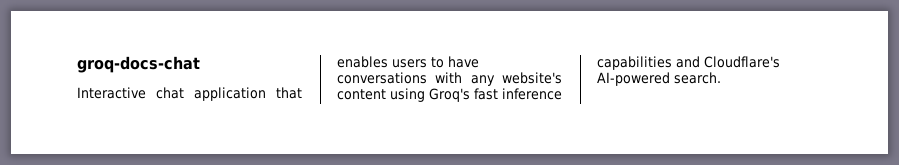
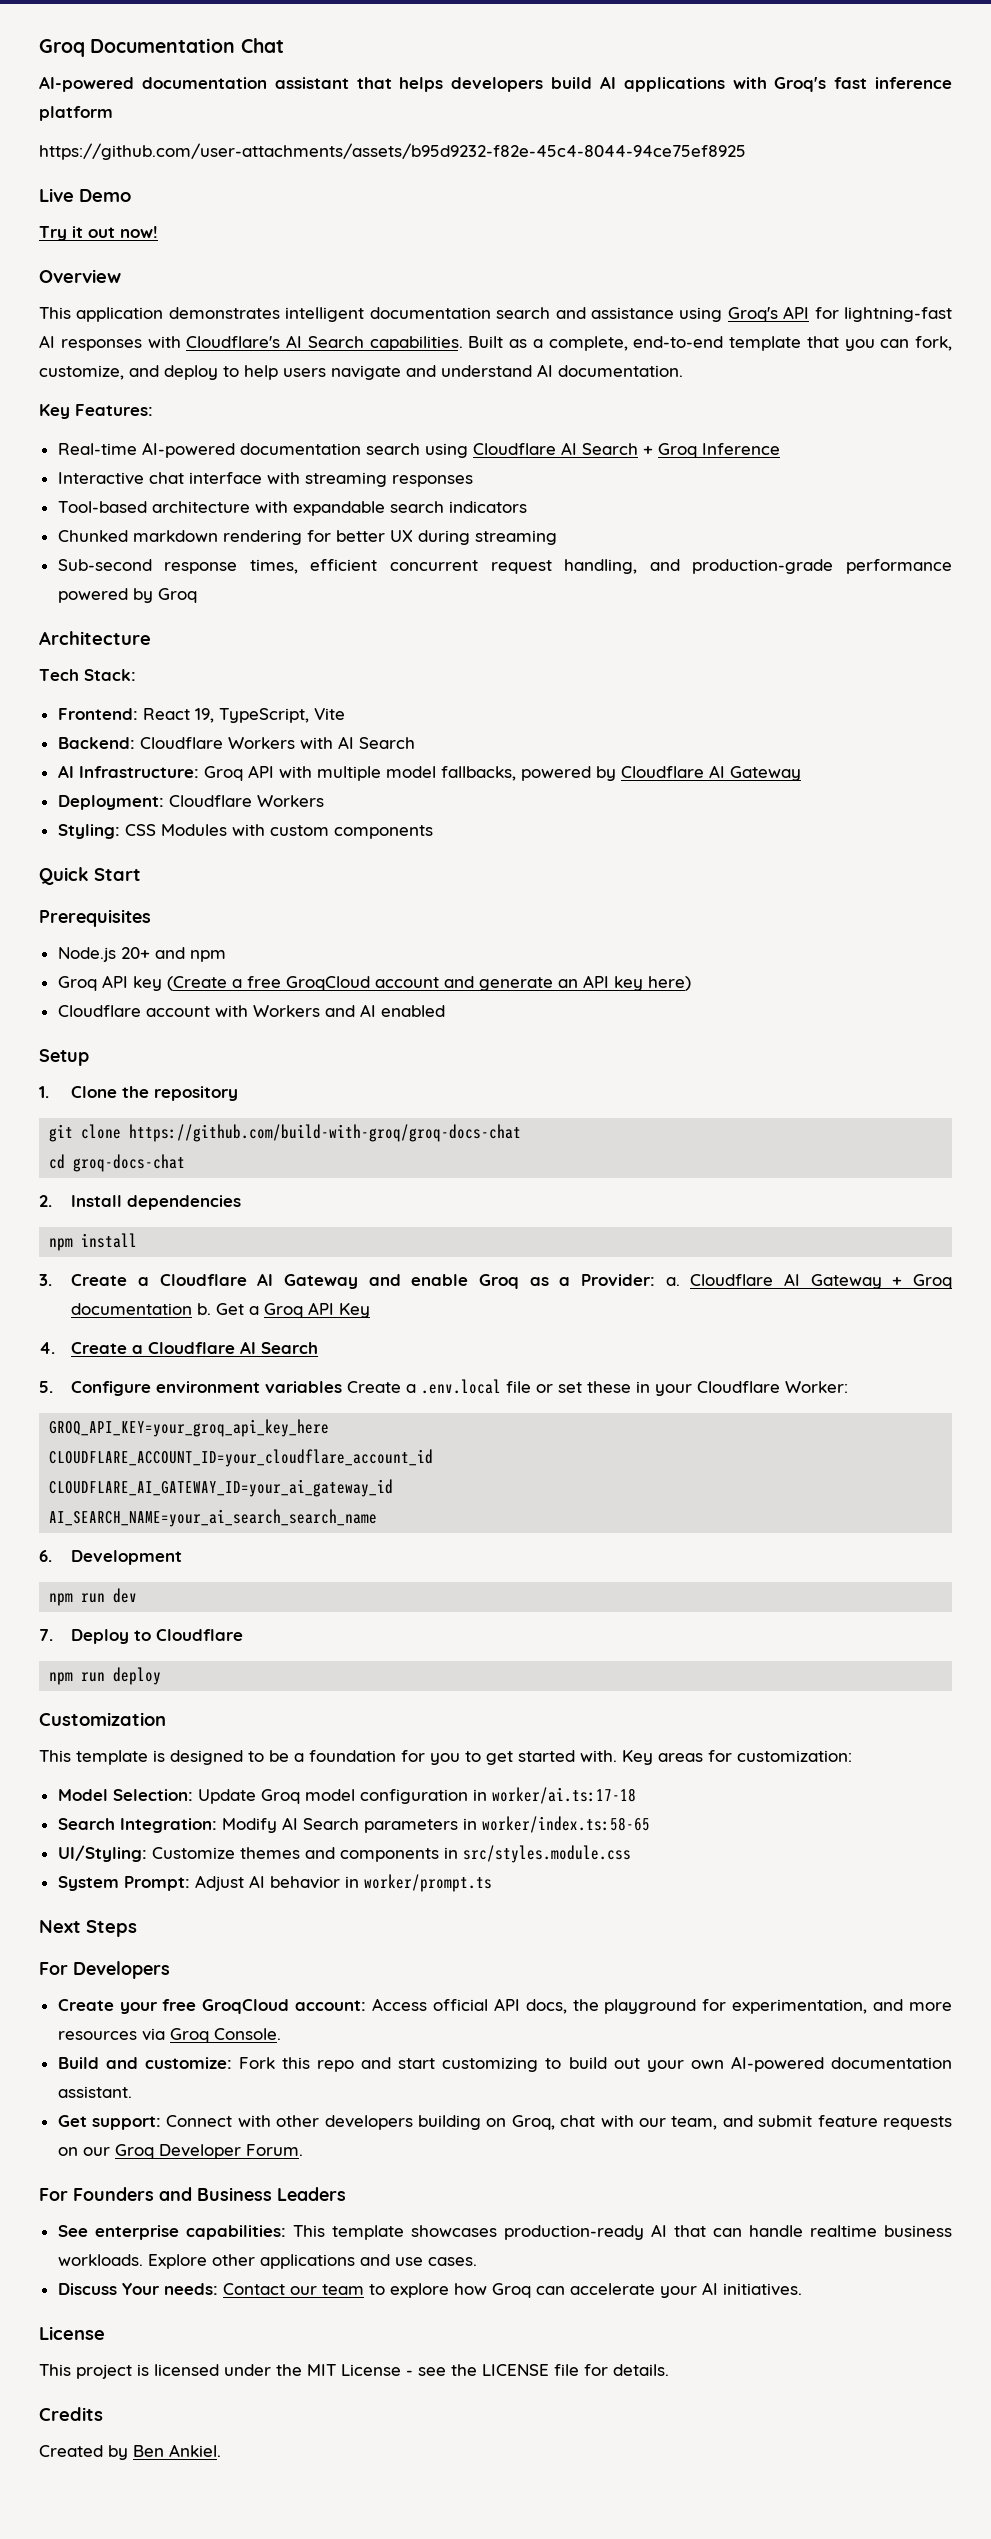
- groq-docs-chat
- Interactive chat application that enables users to have conversations with any website's content using Groq's fast inference capabilities and Cloudflare's AI-powered search.
+ Groq Documentation Chat
+ AI-powered documentation assistant that helps developers build AI applications with Groq's fast inference platform
+ https://github.com/user-attachments/assets/b95d9232-f82e-45c4-8044-94ce75ef8925
+ Live Demo
+ Try it out now!
+ Overview
+ This application demonstrates intelligent documentation search and assistance using Groq's API for lightning-fast AI responses with Cloudflare's AI Search capabilities. Built as a complete, end-to-end template that you can fork, customize, and deploy to help users navigate and understand AI documentation.
+ Key Features:
+ Real-time AI-powered documentation search using Cloudflare AI Search + Groq Inference
+ Interactive chat interface with streaming responses
+ Tool-based architecture with expandable search indicators
+ Chunked markdown rendering for better UX during streaming
+ Sub-second response times, efficient concurrent request handling, and production-grade performance powered by Groq
+ Architecture
+ Tech Stack:
+ Frontend: React 19, TypeScript, Vite
+ Backend: Cloudflare Workers with AI Search
+ AI Infrastructure: Groq API with multiple model fallbacks, powered by Cloudflare AI Gateway
+ Deployment: Cloudflare Workers
+ Styling: CSS Modules with custom components
+ Quick Start
+ Prerequisites
+ Node.js 20+ and npm
+ Groq API key (Create a free GroqCloud account and generate an API key here)
+ Cloudflare account with Workers and AI enabled
+ Setup
+ 1. Clone the repository
+ git clone https://github.com/build-with-groq/groq-docs-chat
+ cd groq-docs-chat
+ 2. Install dependencies
+ npm install
+ 3. Create a Cloudflare AI Gateway and enable Groq as a Provider: a. Cloudflare AI Gateway + Groq documentation b. Get a Groq API Key
+ 4. Create a Cloudflare AI Search
+ 5. Configure environment variables Create a .env.local file or set these in your Cloudflare Worker:
+ GROQ_API_KEY=your_groq_api_key_here
+ CLOUDFLARE_ACCOUNT_ID=your_cloudflare_account_id
+ CLOUDFLARE_AI_GATEWAY_ID=your_ai_gateway_id
+ AI_SEARCH_NAME=your_ai_search_search_name
+ 6. Development
+ npm run dev
+ 7. Deploy to Cloudflare
+ npm run deploy
+ Customization
+ This template is designed to be a foundation for you to get started with. Key areas for customization:
+ Model Selection: Update Groq model configuration in worker/ai.ts:17-18
+ Search Integration: Modify AI Search parameters in worker/index.ts:58-65
+ UI/Styling: Customize themes and components in src/styles.module.css
+ System Prompt: Adjust AI behavior in worker/prompt.ts
+ Next Steps
+ For Developers
+ Create your free GroqCloud account: Access official API docs, the playground for experimentation, and more resources via Groq Console.
+ Build and customize: Fork this repo and start customizing to build out your own AI-powered documentation assistant.
+ Get support: Connect with other developers building on Groq, chat with our team, and submit feature requests on our Groq Developer Forum.
+ For Founders and Business Leaders
+ See enterprise capabilities: This template showcases production-ready AI that can handle realtime business workloads. Explore other applications and use cases.
+ Discuss Your needs: Contact our team to explore how Groq can accelerate your AI initiatives.
+ License
+ This project is licensed under the MIT License - see the LICENSE file for details.
+ Credits
+ Created by Ben Ankiel.

